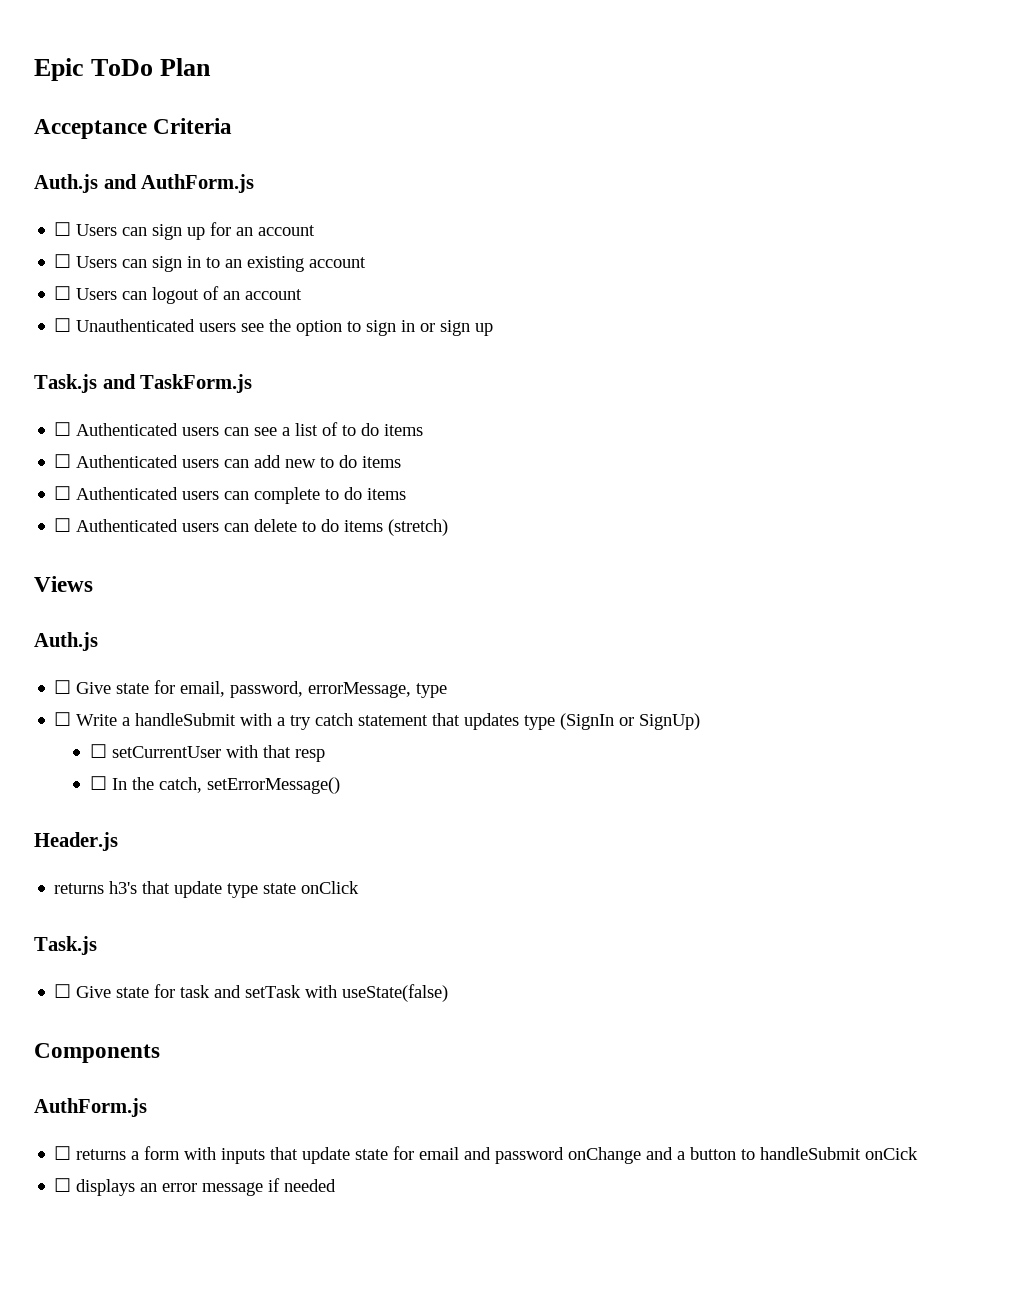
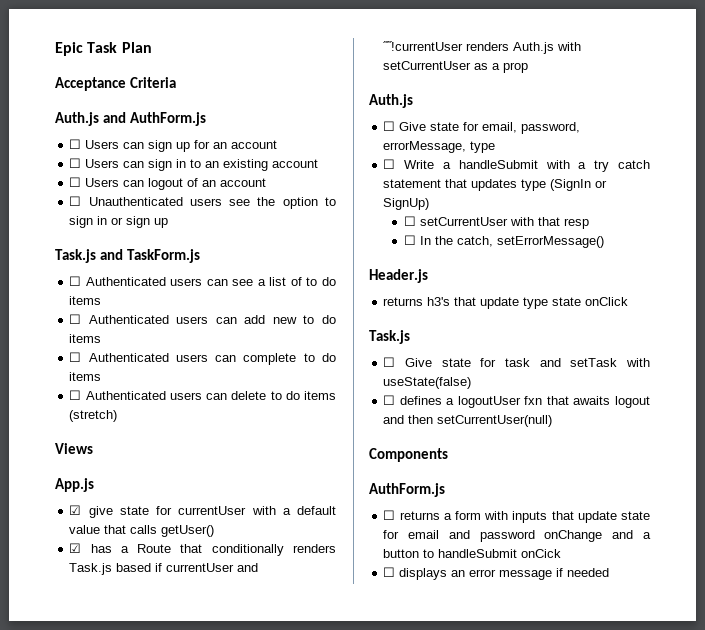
- Epic ToDo Plan
+ Epic Task Plan
+ App.js
+ ☑ give state for currentUser with a default value that calls getUser()
+ ☑ has a Route that conditionally renders Task.js based if currentUser and ˝˝!currentUser renders Auth.js with setCurrentUser as a prop
+ ☐ defines a logoutUser fxn that awaits logout and then setCurrentUser(null)

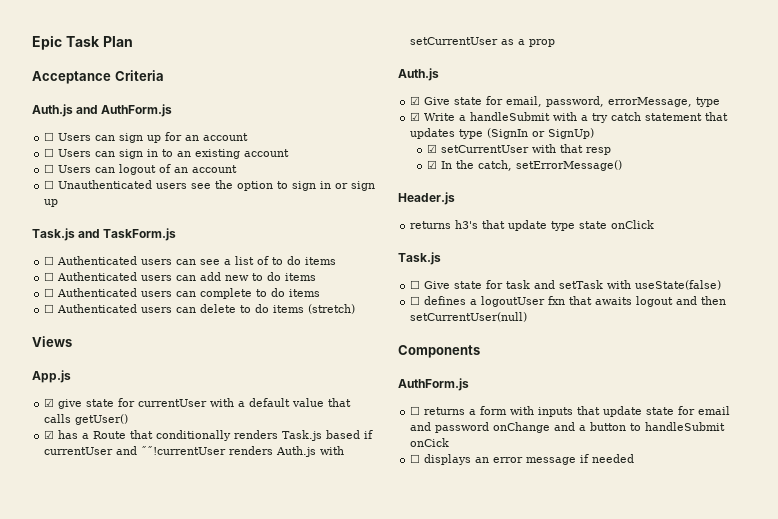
- ☐ Give state for email, password, errorMessage, type
+ ☑ Give state for email, password, errorMessage, type
- ☐ Write a handleSubmit with a try catch statement that updates type (SignIn or SignUp)
+ ☑ Write a handleSubmit with a try catch statement that updates type (SignIn or SignUp)
- ☐ setCurrentUser with that resp
+ ☑ setCurrentUser with that resp
- ☐ In the catch, setErrorMessage()
+ ☑ In the catch, setErrorMessage()

